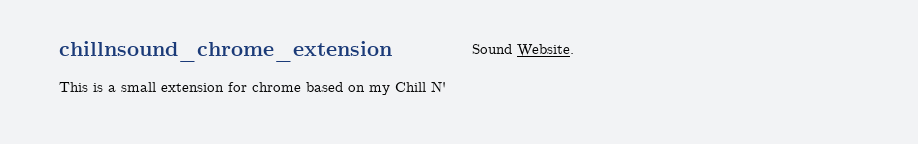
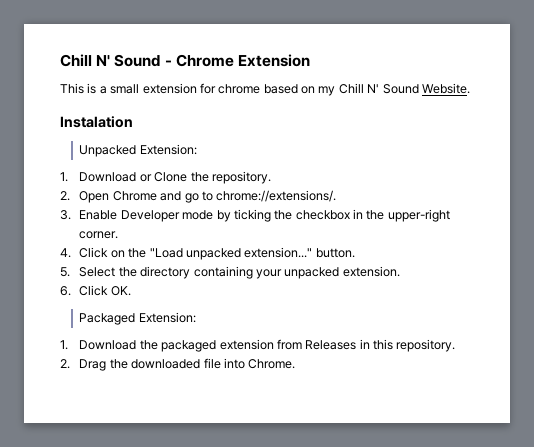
- chillnsound_chrome_extension
+ Chill N' Sound - Chrome Extension
+ Instalation
+ Unpacked Extension:
+ 1. Download or Clone the repository.
+ 2. Open Chrome and go to chrome://extensions/.
+ 3. Enable Developer mode by ticking the checkbox in the upper-right corner.
+ 4. Click on the "Load unpacked extension..." button.
+ 5. Select the directory containing your unpacked extension.
+ 6. Click OK.
+ Packaged Extension:
+ 1. Download the packaged extension from Releases in this repository.
+ 2. Drag the downloaded file into Chrome.

